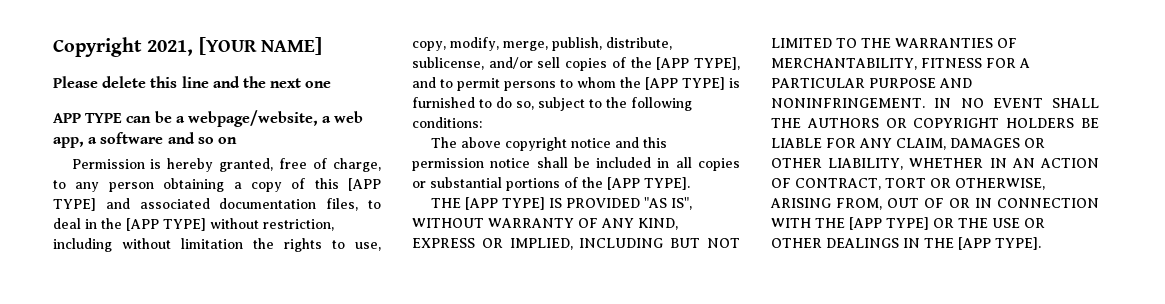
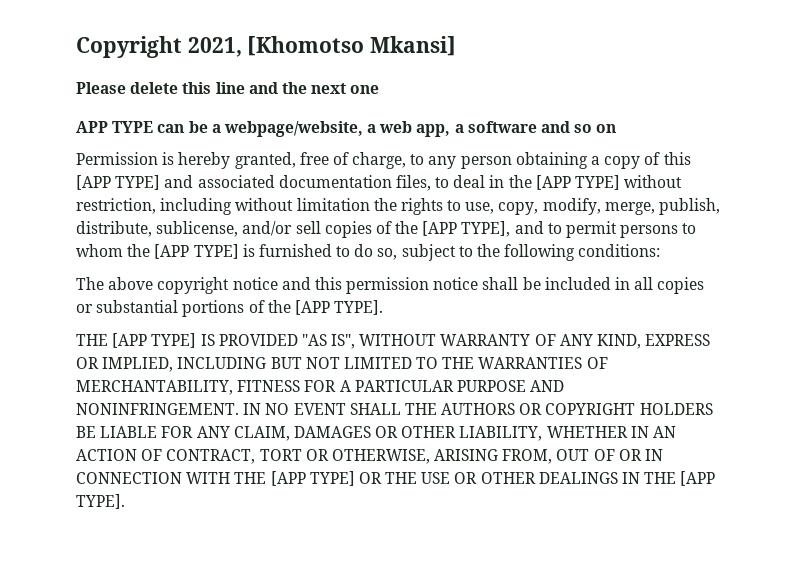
- Copyright 2021, [YOUR NAME]
+ Copyright 2021, [Khomotso Mkansi]

